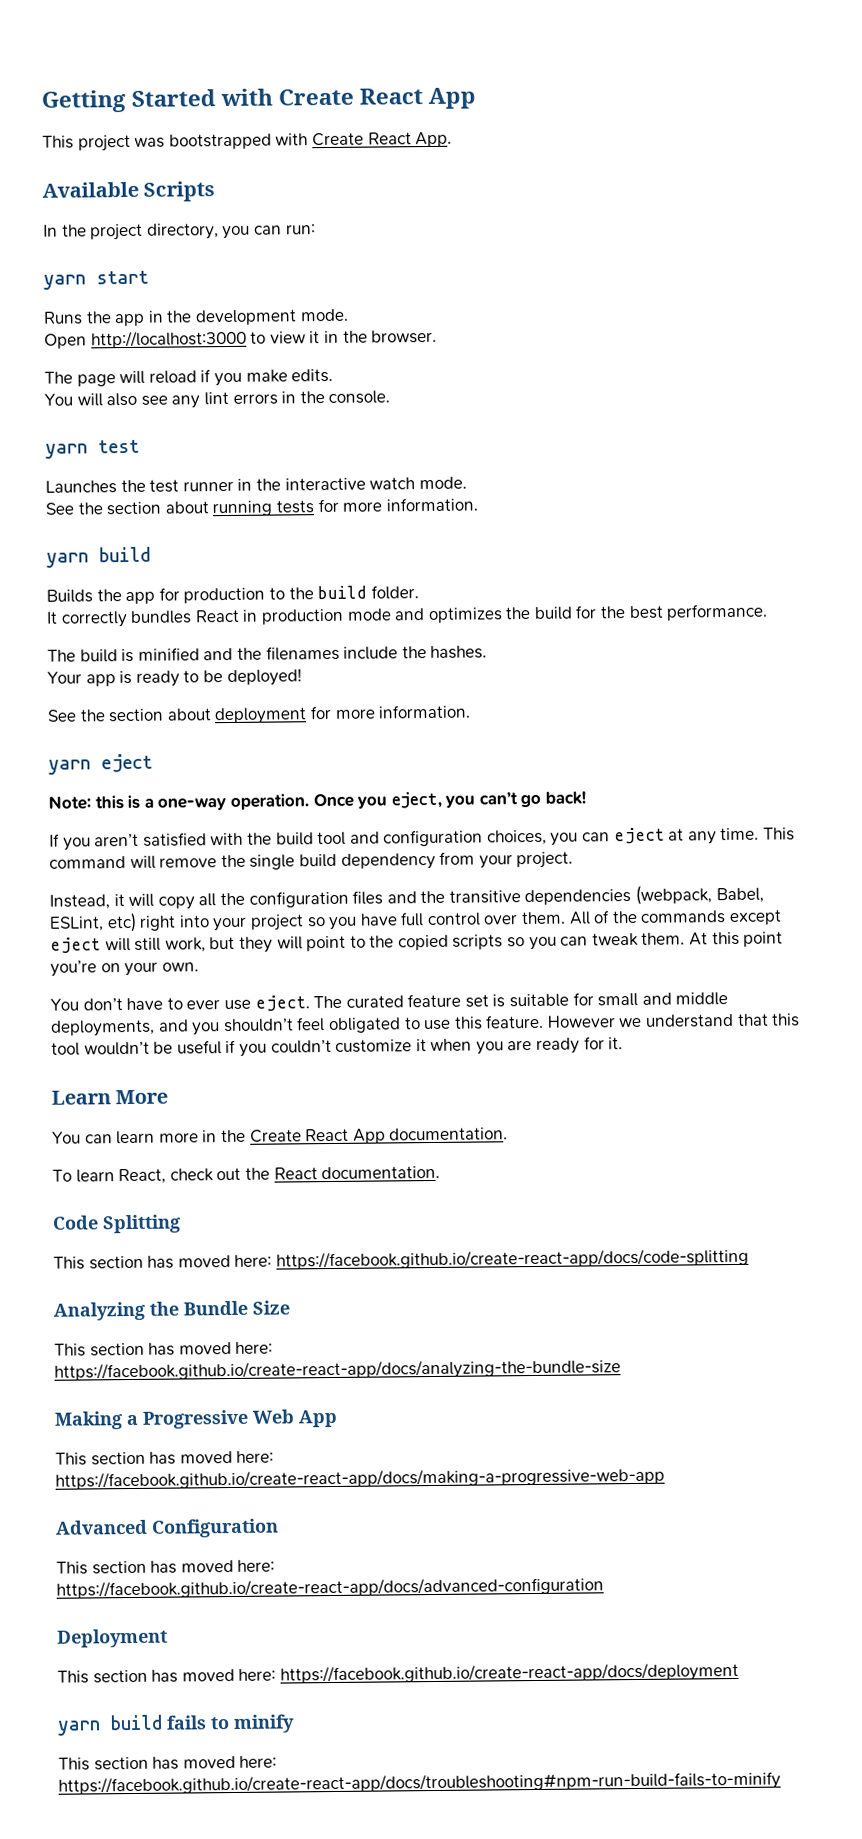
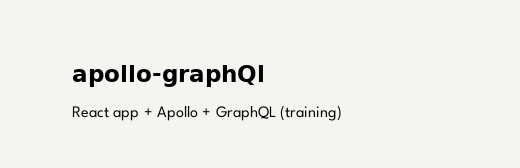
- Getting Started with Create React App
- This project was bootstrapped with Create React App.
- Available Scripts
- In the project directory, you can run:
- yarn start
- Runs the app in the development mode.
- Open http://localhost:3000 to view it in the browser.
- The page will reload if you make edits.
- You will also see any lint errors in the console.
- yarn test
- Launches the test runner in the interactive watch mode.
- See the section about running tests for more information.
- yarn build
- Builds the app for production to the build folder.
- It correctly bundles React in production mode and optimizes the build for the best performance.
- The build is minified and the filenames include the hashes.
- Your app is ready to be deployed!
- See the section about deployment for more information.
- yarn eject
- Note: this is a one-way operation. Once you eject, you can’t go back!
- If you aren’t satisfied with the build tool and configuration choices, you can eject at any time. This command will remove the single build dependency from your project.
- Instead, it will copy all the configuration files and the transitive dependencies (webpack, Babel, ESLint, etc) right into your project so you have full control over them. All of the commands except eject will still work, but they will point to the copied scripts so you can tweak them. At this point you’re on your own.
- You don’t have to ever use eject. The curated feature set is suitable for small and middle deployments, and you shouldn’t feel obligated to use this feature. However we understand that this tool wouldn’t be useful if you couldn’t customize it when you are ready for it.
- Learn More
- You can learn more in the Create React App documentation.
- To learn React, check out the React documentation.
- Code Splitting
- This section has moved here: https://facebook.github.io/create-react-app/docs/code-splitting
- Analyzing the Bundle Size
- This section has moved here: https://facebook.github.io/create-react-app/docs/analyzing-the-bundle-size
- Making a Progressive Web App
- This section has moved here: https://facebook.github.io/create-react-app/docs/making-a-progressive-web-app
- Advanced Configuration
- This section has moved here: https://facebook.github.io/create-react-app/docs/advanced-configuration
- Deployment
- This section has moved here: https://facebook.github.io/create-react-app/docs/deployment
- yarn build fails to minify
- This section has moved here: https://facebook.github.io/create-react-app/docs/troubleshooting#npm-run-build-fails-to-minify
+ apollo-graphQl
+ React app + Apollo + GraphQL (training)

